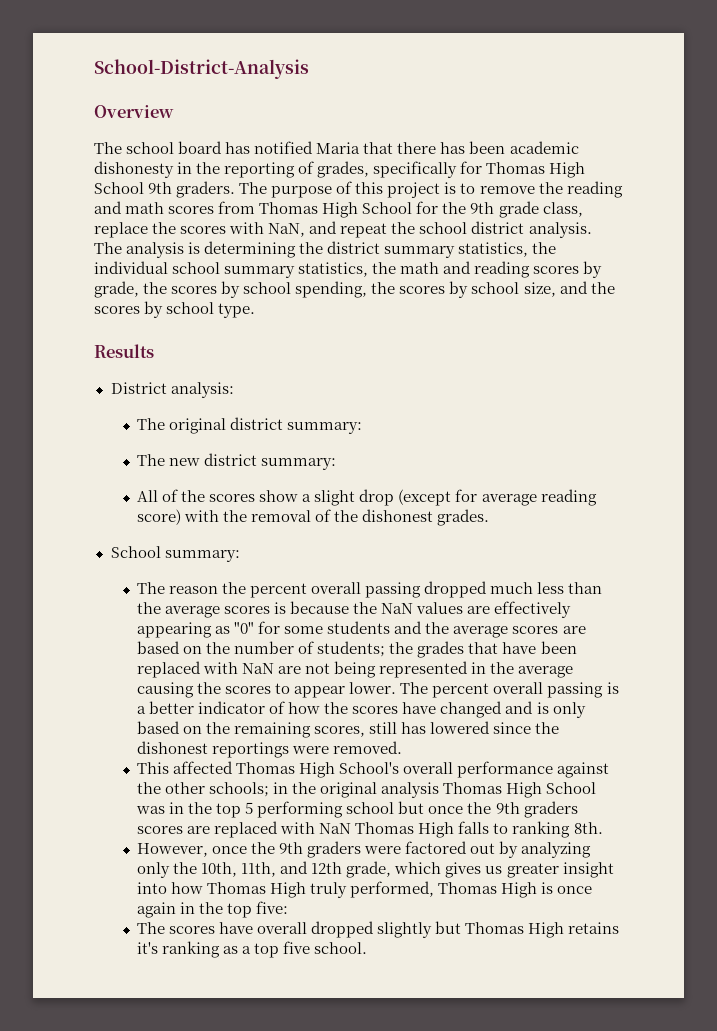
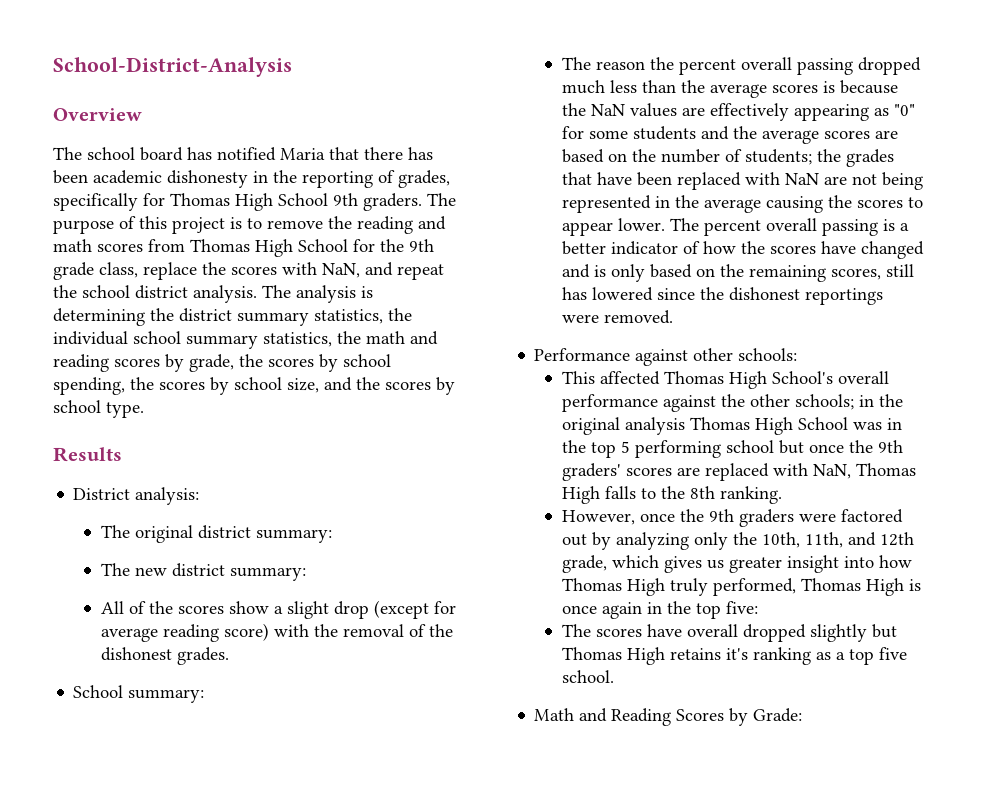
+ Performance against other schools:
- This affected Thomas High School's overall performance against the other schools; in the original analysis Thomas High School was in the top 5 performing school but once the 9th graders scores are replaced with NaN Thomas High falls to ranking 8th.
+ This affected Thomas High School's overall performance against the other schools; in the original analysis Thomas High School was in the top 5 performing school but once the 9th graders' scores are replaced with NaN, Thomas High falls to the 8th ranking.
+ Math and Reading Scores by Grade:

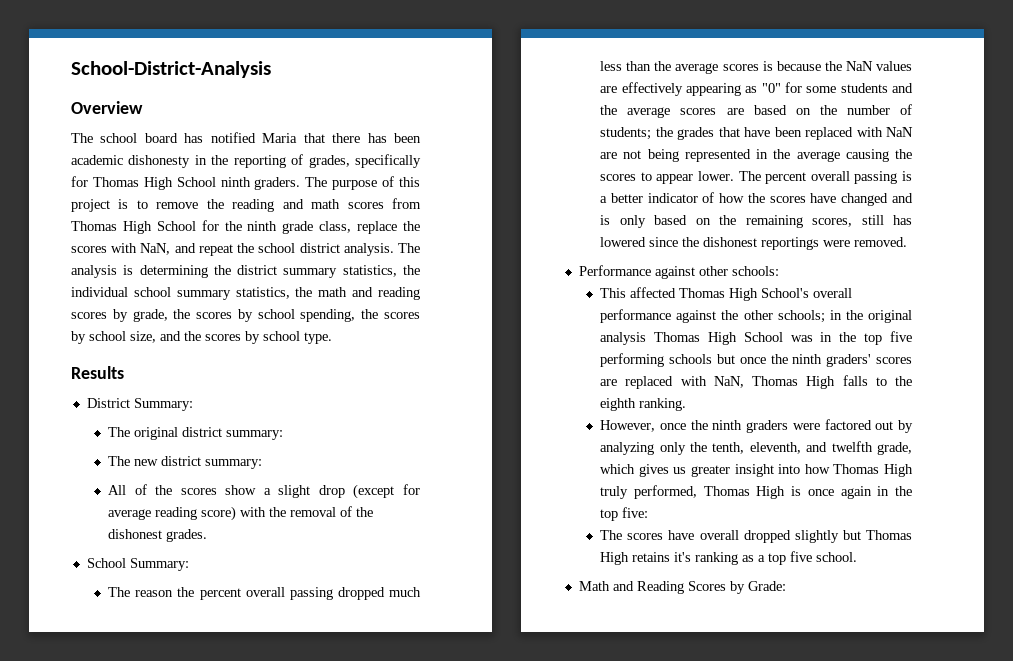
- The school board has notified Maria that there has been academic dishonesty in the reporting of grades, specifically for Thomas High School 9th graders.
+ The school board has notified Maria that there has been academic dishonesty in the reporting of grades, specifically for Thomas High School ninth graders.
- The purpose of this project is to remove the reading and math scores from Thomas High School for the 9th grade class, replace the scores with NaN, and repeat the school district analysis.
+ The purpose of this project is to remove the reading and math scores from Thomas High School for the ninth grade class, replace the scores with NaN, and repeat the school district analysis.
- District analysis:
+ District Summary:
- School summary:
+ School Summary:
- This affected Thomas High School's overall performance against the other schools; in the original analysis Thomas High School was in the top 5 performing school but once the 9th graders' scores are replaced with NaN, Thomas High falls to the 8th ranking.
+ This affected Thomas High School's overall performance against the other schools; in the original analysis Thomas High School was in the top five performing schools but once the ninth graders' scores are replaced with NaN, Thomas High falls to the eighth ranking.
- However, once the 9th graders were factored out by analyzing only the 10th, 11th, and 12th grade, which gives us greater insight into how Thomas High truly performed, Thomas High is once again in the top five:
+ However, once the ninth graders were factored out by analyzing only the tenth, eleventh, and twelfth grade, which gives us greater insight into how Thomas High truly performed, Thomas High is once again in the top five:

